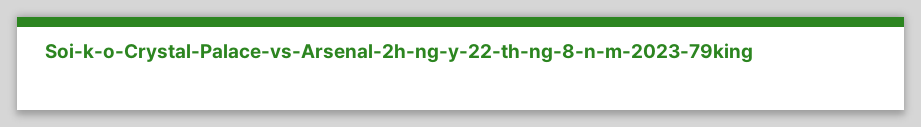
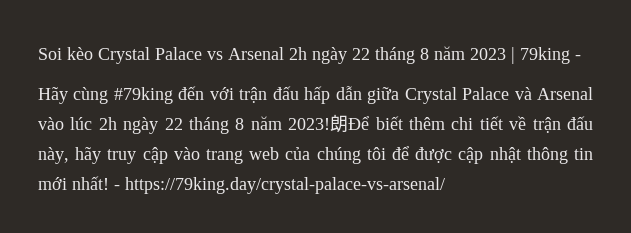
- Soi-k-o-Crystal-Palace-vs-Arsenal-2h-ng-y-22-th-ng-8-n-m-2023-79king
+ Soi kèo Crystal Palace vs Arsenal 2h ngày 22 tháng 8 năm 2023 | 79king -
+ Hãy cùng #79king đến với trận đấu hấp dẫn giữa Crystal Palace và Arsenal vào lúc 2h ngày 22 tháng 8 năm 2023!朗Để biết thêm chi tiết về trận đấu này, hãy truy cập vào trang web của chúng tôi để được cập nhật thông tin mới nhất! - https://79king.day/crystal-palace-vs-arsenal/

